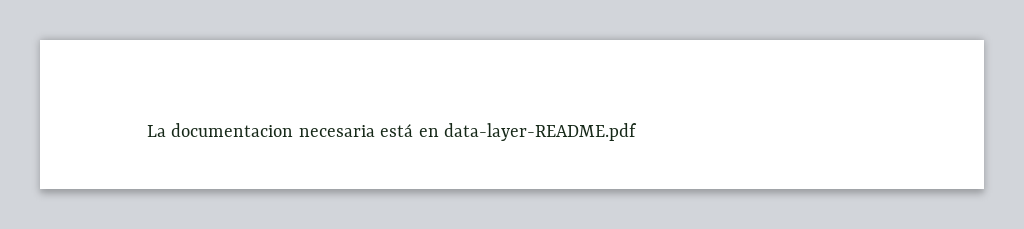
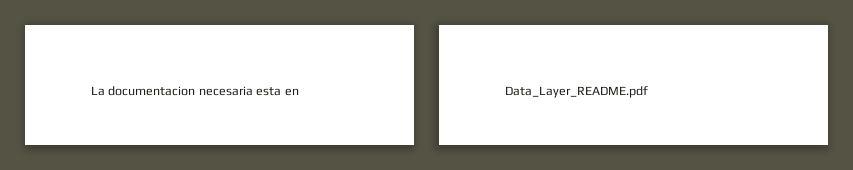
- La documentacion necesaria está en data-layer-README.pdf
+ La documentacion necesaria esta en Data_Layer_README.pdf

